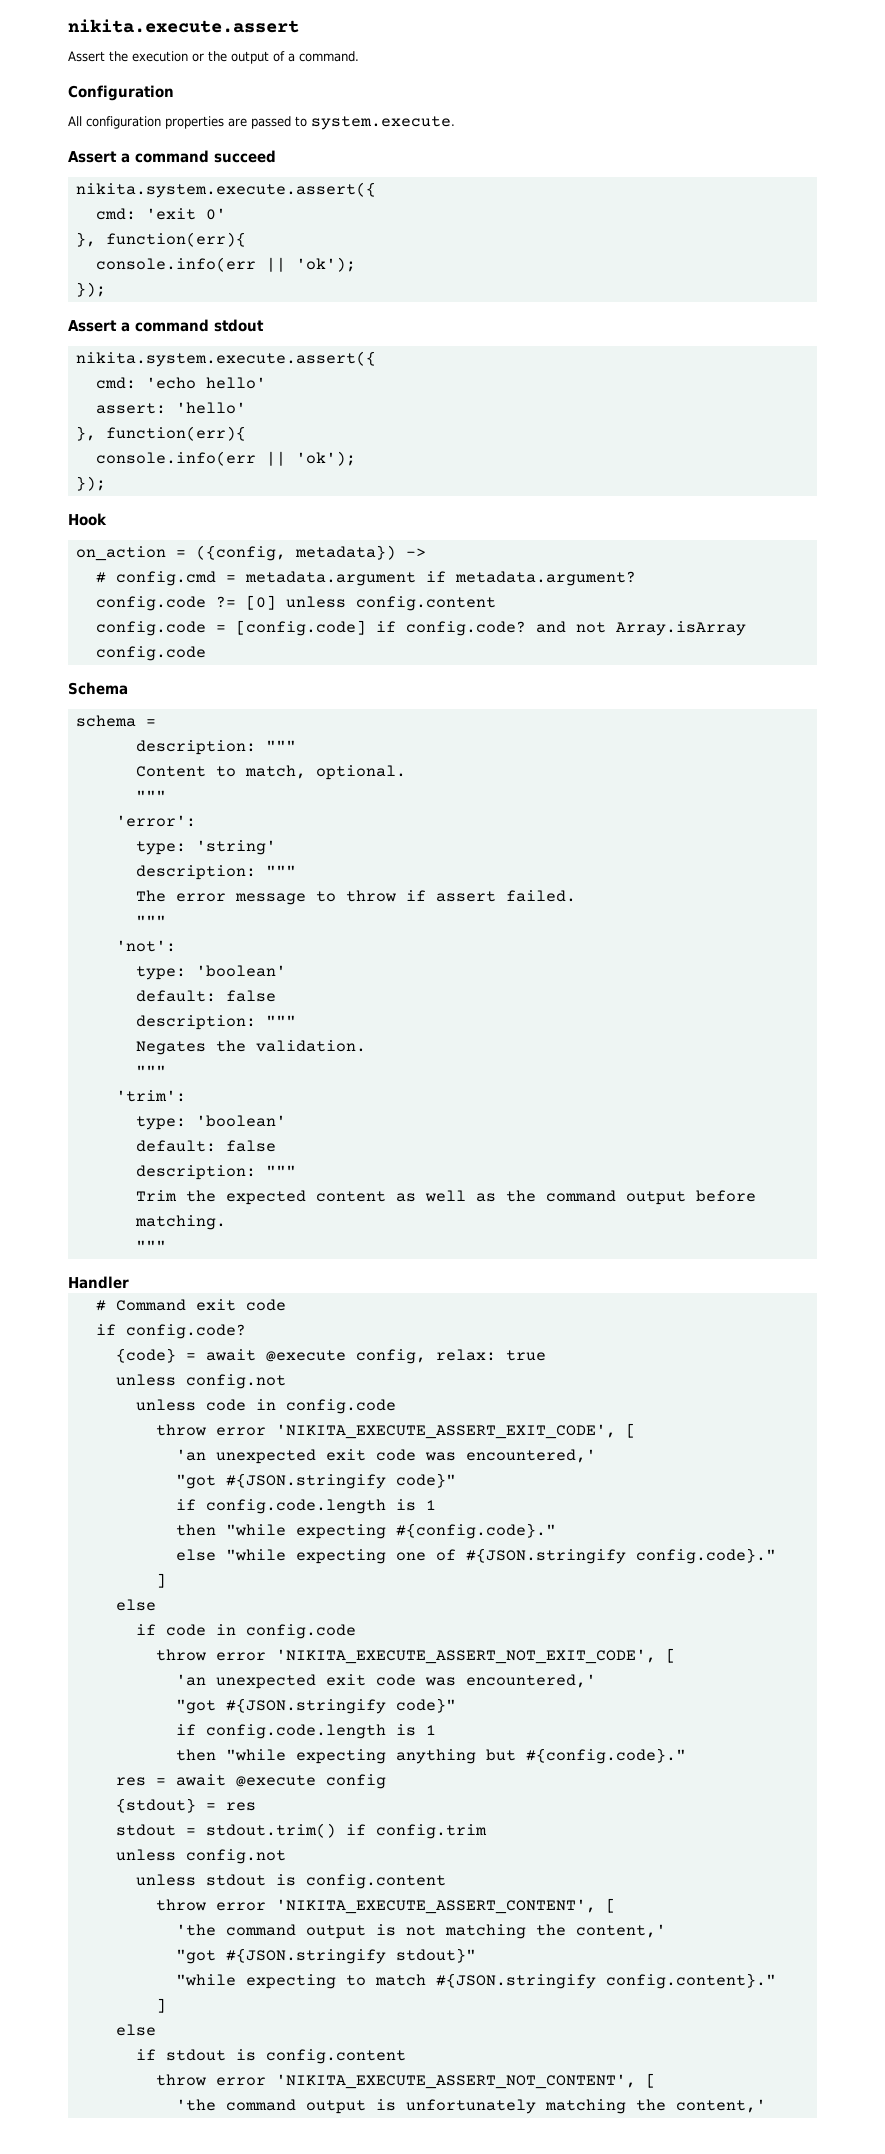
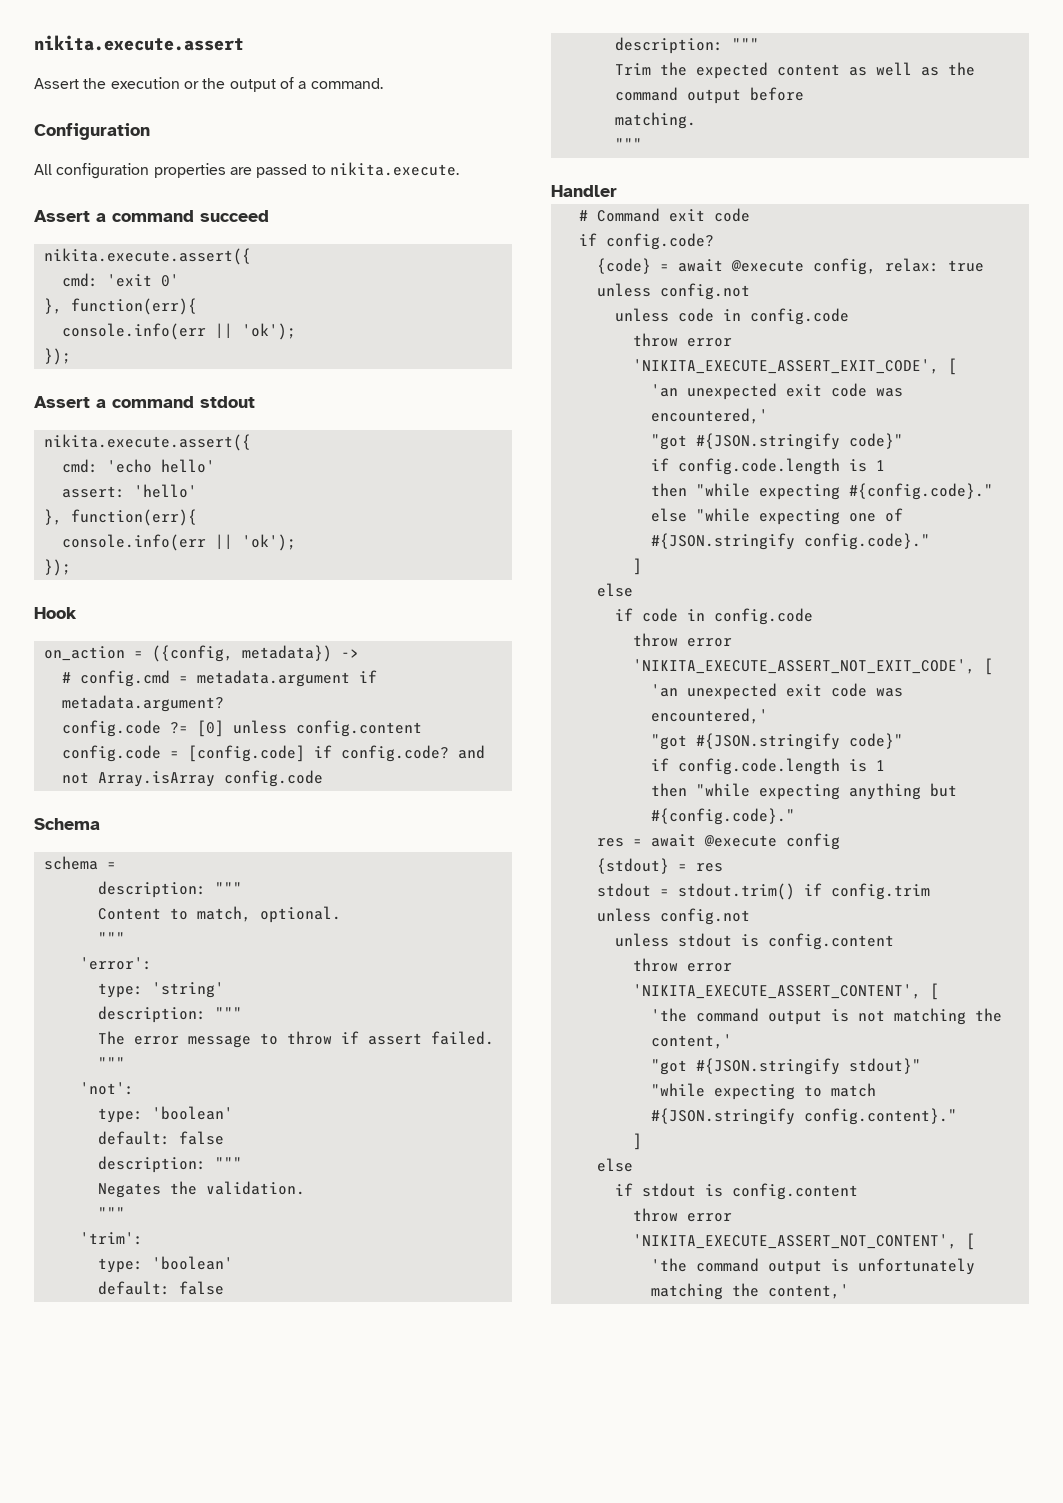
- All configuration properties are passed to system.execute.
+ All configuration properties are passed to nikita.execute.
  Assert a command succeed
- nikita.system.execute.assert({
+ nikita.execute.assert({
  Assert a command stdout
- nikita.system.execute.assert({
+ nikita.execute.assert({

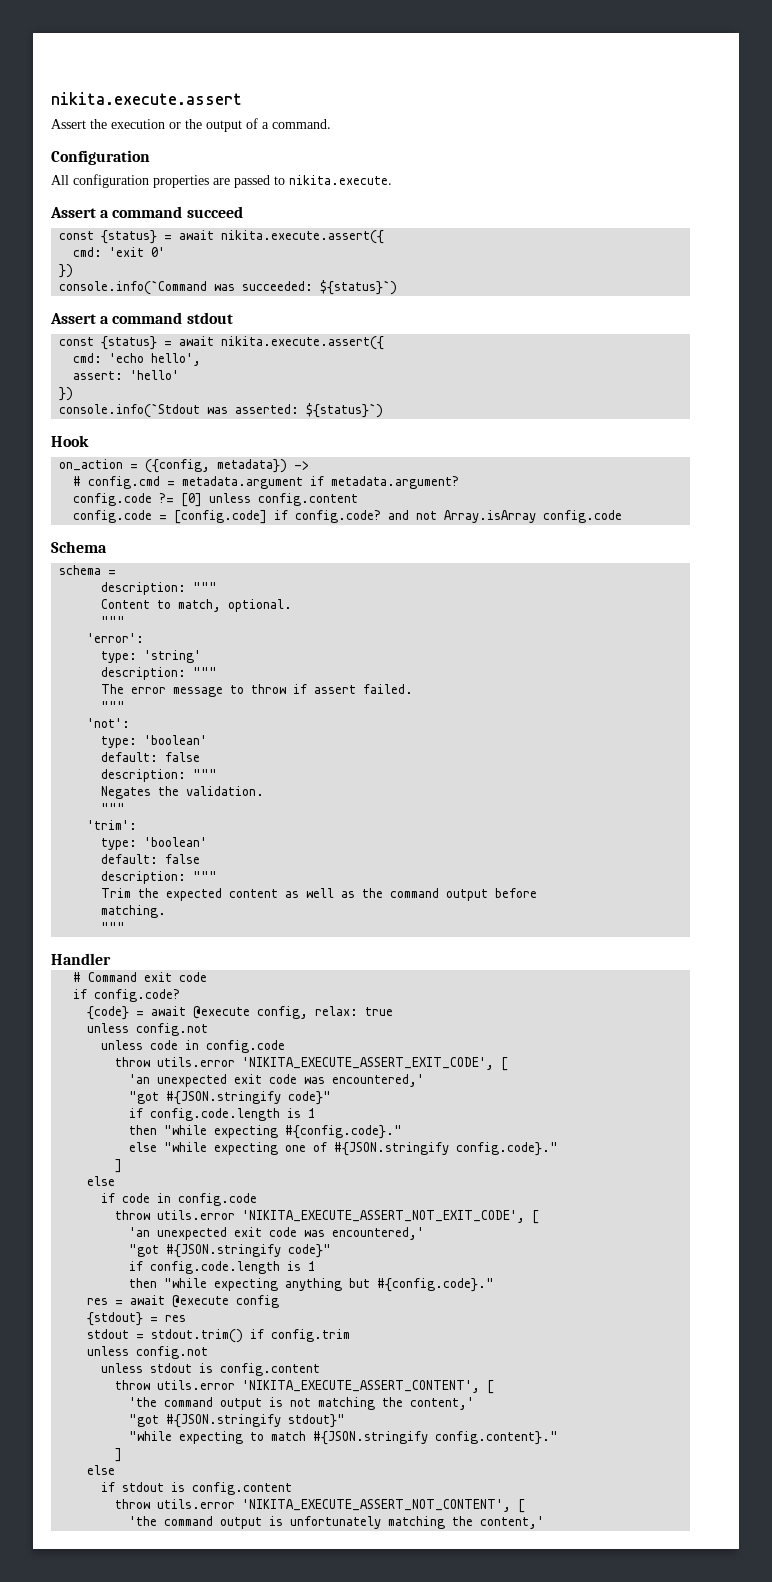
  Assert a command succeed
- nikita.execute.assert({
+ const {status} = await nikita.execute.assert({
  cmd: 'exit 0'
- }, function(err){
- console.info(err || 'ok');
- });
+ })
+ console.info(`Command was succeeded: ${status}`)
  Assert a command stdout
- nikita.execute.assert({
+ const {status} = await nikita.execute.assert({
- cmd: 'echo hello'
+ cmd: 'echo hello',
  assert: 'hello'
- }, function(err){
- console.info(err || 'ok');
- });
+ })
+ console.info(`Stdout was asserted: ${status}`)
- throw error 'NIKITA_EXECUTE_ASSERT_EXIT_CODE', [
+ throw utils.error 'NIKITA_EXECUTE_ASSERT_EXIT_CODE', [
- throw error 'NIKITA_EXECUTE_ASSERT_NOT_EXIT_CODE', [
+ throw utils.error 'NIKITA_EXECUTE_ASSERT_NOT_EXIT_CODE', [
- throw error 'NIKITA_EXECUTE_ASSERT_CONTENT', [
+ throw utils.error 'NIKITA_EXECUTE_ASSERT_CONTENT', [
- throw error 'NIKITA_EXECUTE_ASSERT_NOT_CONTENT', [
+ throw utils.error 'NIKITA_EXECUTE_ASSERT_NOT_CONTENT', [

